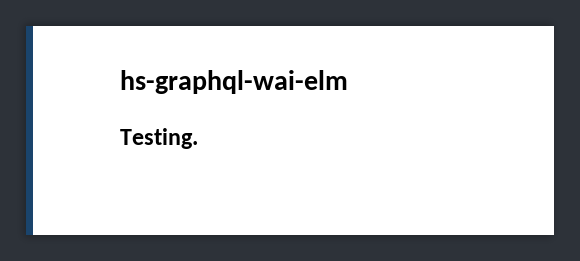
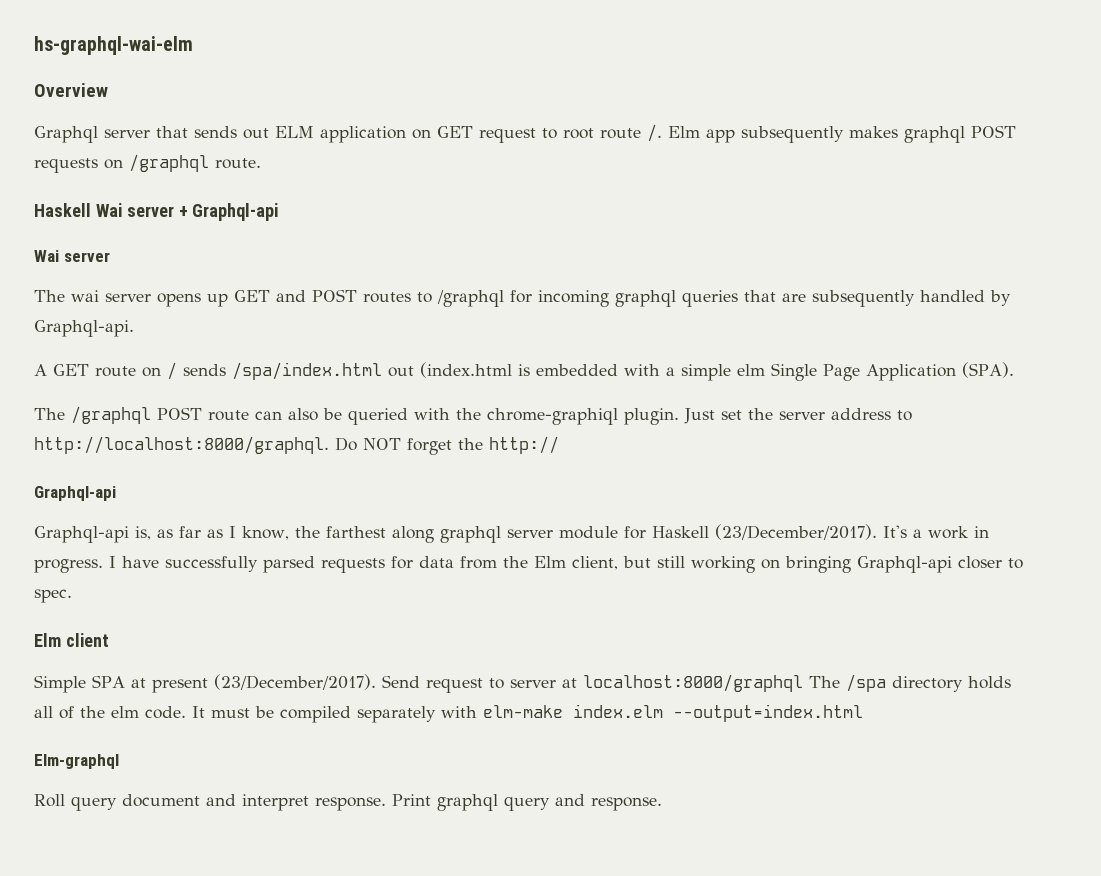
- Testing.
+ Overview
+ Graphql server that sends out ELM application on GET request to root route /. Elm app subsequently makes graphql POST requests on /graphql route.
+ Haskell Wai server + Graphql-api
+ Wai server
+ The wai server opens up GET and POST routes to /graphql for incoming graphql queries that are subsequently handled by Graphql-api.
+ A GET route on / sends /spa/index.html out (index.html is embedded with a simple elm Single Page Application (SPA).
+ The /graphql POST route can also be queried with the chrome-graphiql plugin. Just set the server address to http://localhost:8000/graphql. Do NOT forget the http://
+ Graphql-api
+ Graphql-api is, as far as I know, the farthest along graphql server module for Haskell (23/December/2017). It's a work in progress. I have successfully parsed requests for data from the Elm client, but still working on bringing Graphql-api closer to spec.
+ Elm client
+ Simple SPA at present (23/December/2017). Send request to server at localhost:8000/graphql The /spa directory holds all of the elm code. It must be compiled separately with elm-make index.elm --output=index.html
+ Elm-graphql
+ Roll query document and interpret response. Print graphql query and response.

